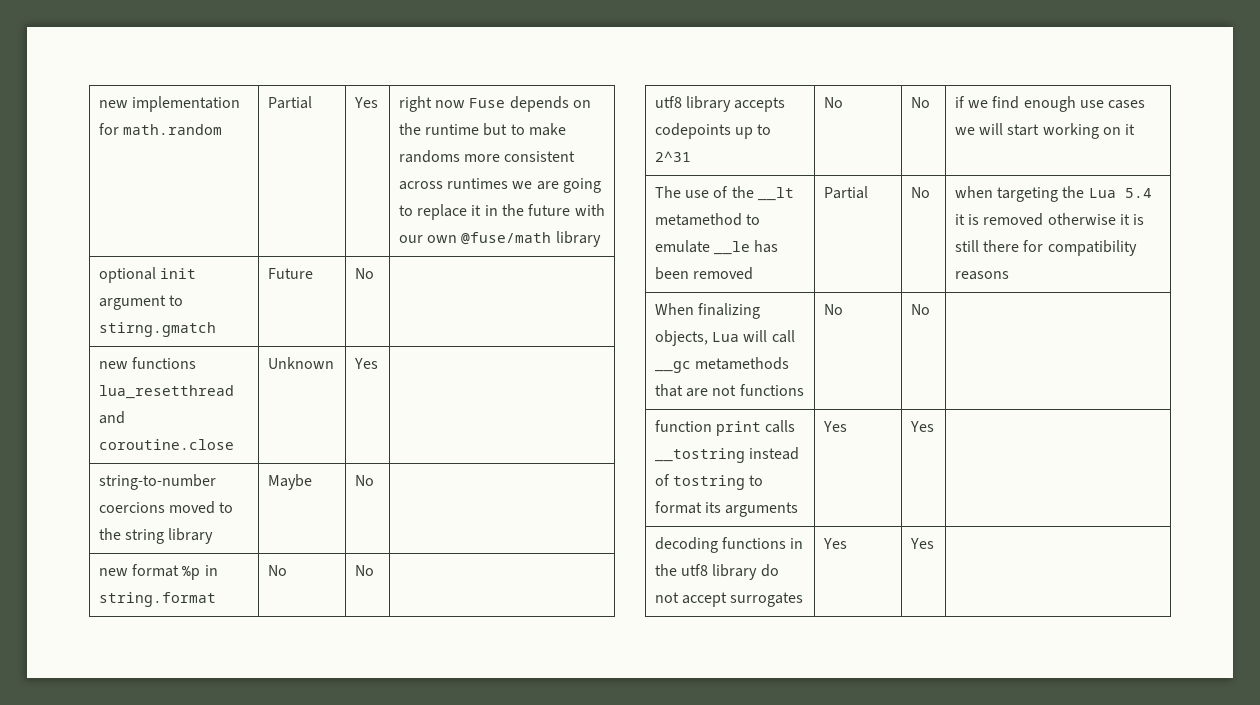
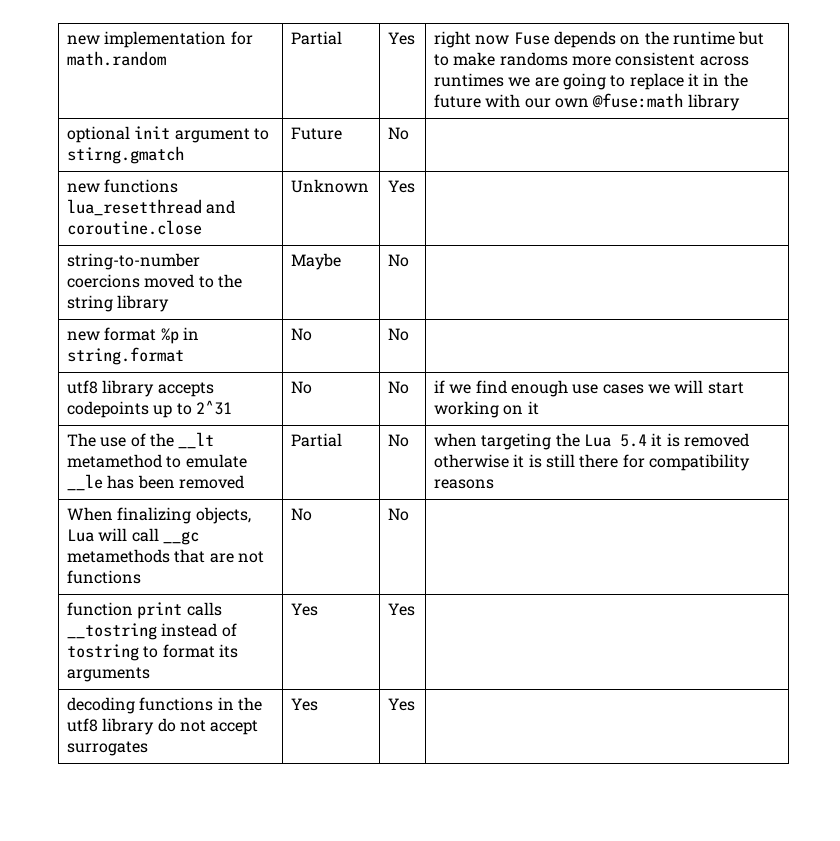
- new implementation for math.random | Partial | Yes | right now Fuse depends on the runtime but to make randoms more consistent across runtimes we are going to replace it in the future with our own @fuse/math library
+ new implementation for math.random | Partial | Yes | right now Fuse depends on the runtime but to make randoms more consistent across runtimes we are going to replace it in the future with our own @fuse:math library

